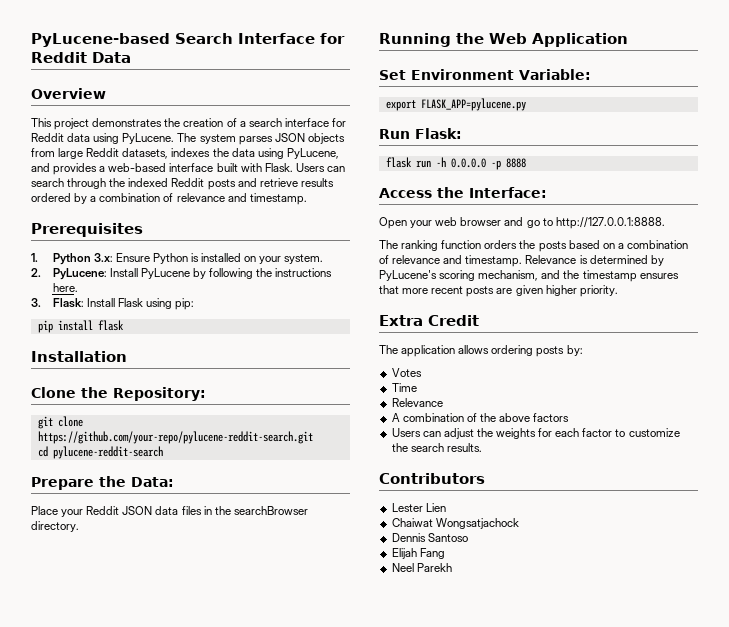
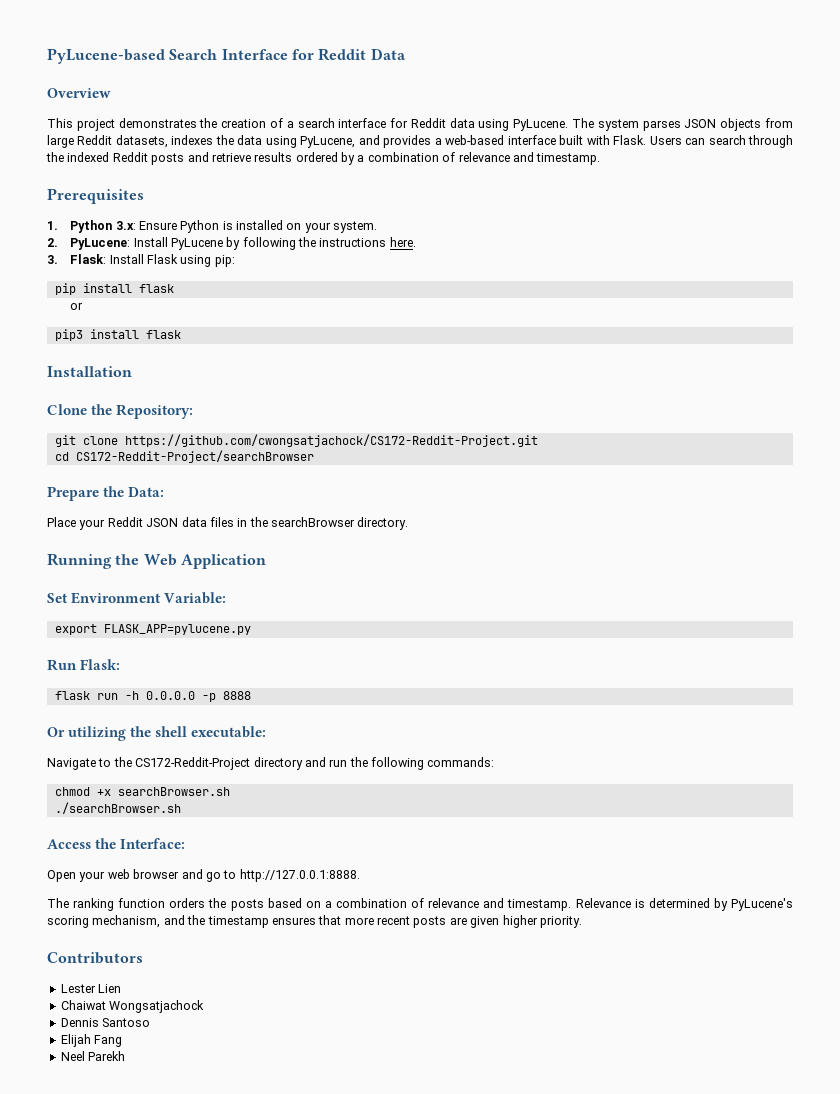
+ or
+ pip3 install flask
- git clone https://github.com/your-repo/pylucene-reddit-search.git
+ git clone https://github.com/cwongsatjachock/CS172-Reddit-Project.git
- cd pylucene-reddit-search
+ cd CS172-Reddit-Project/searchBrowser
+ Or utilizing the shell executable:
+ Navigate to the CS172-Reddit-Project directory and run the following commands:
+ chmod +x searchBrowser.sh
+ ./searchBrowser.sh
- Extra Credit
- The application allows ordering posts by:
- Votes
- Time
- Relevance
- A combination of the above factors
- Users can adjust the weights for each factor to customize the search results.

